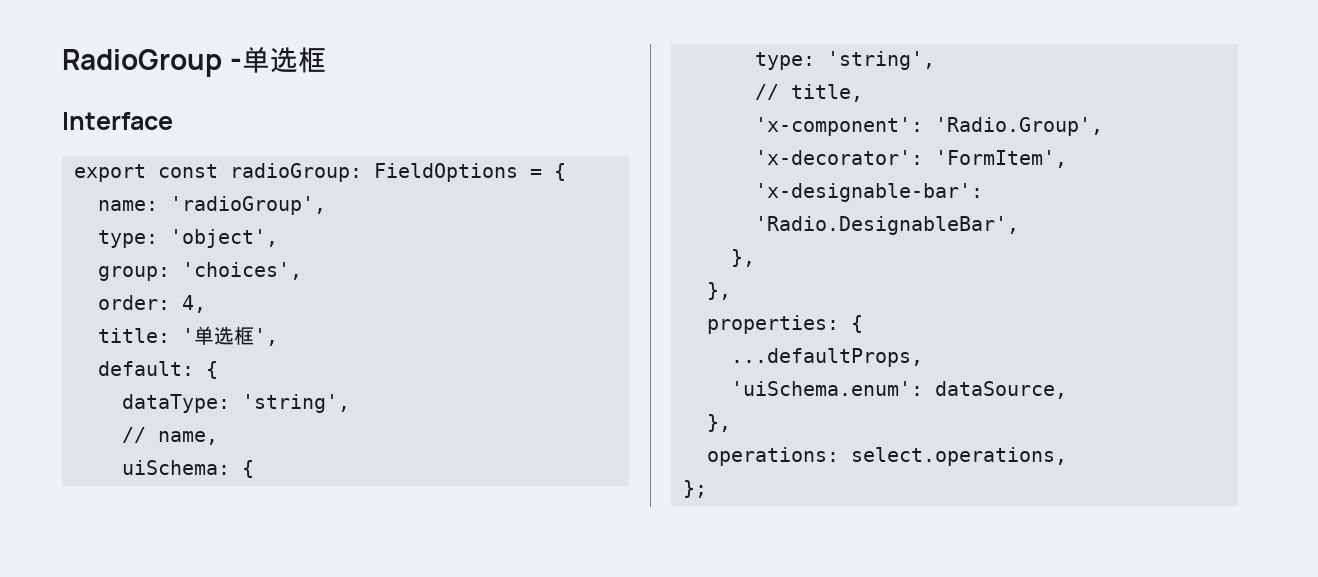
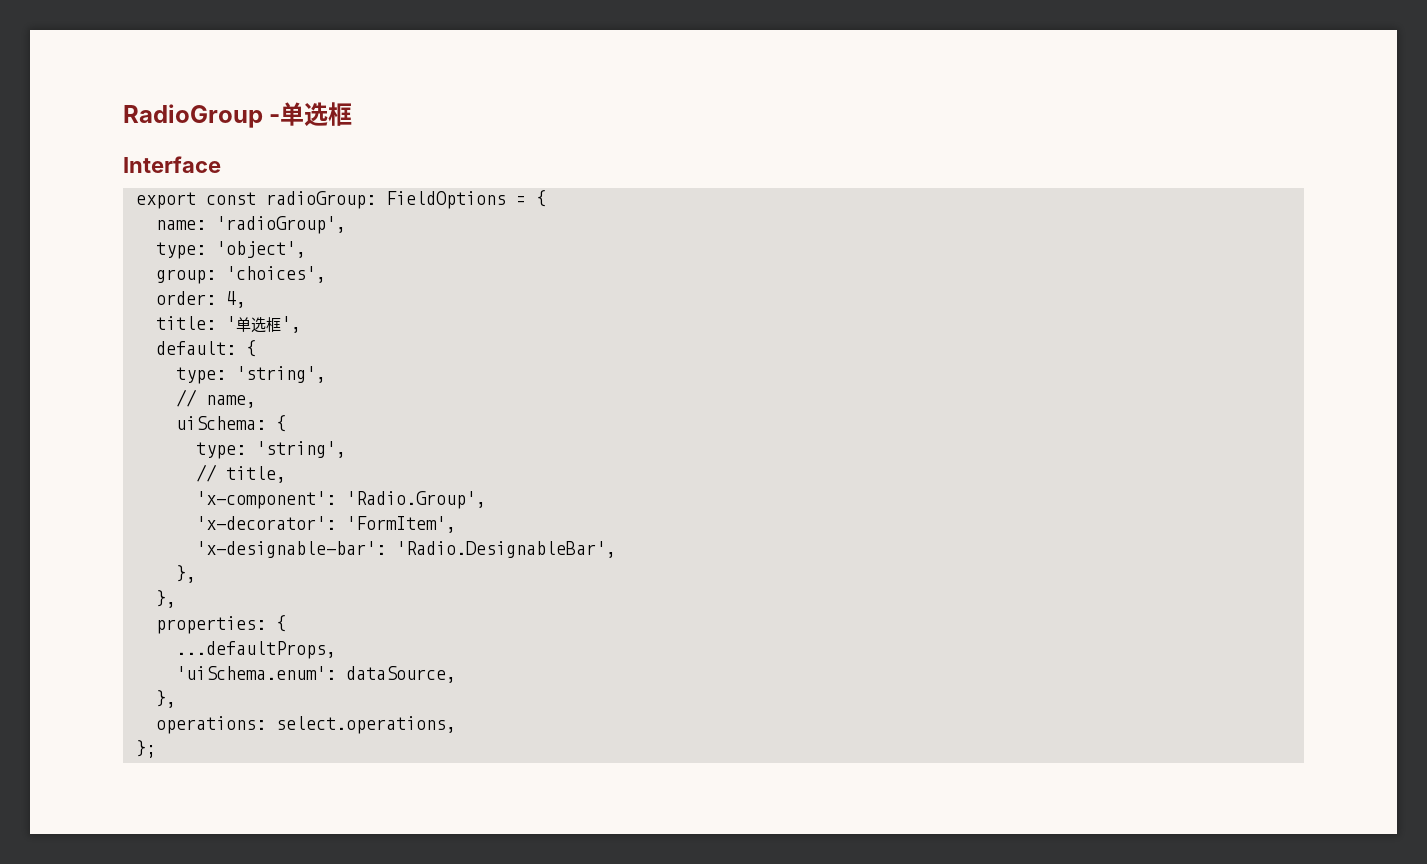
  default: {
- dataType: 'string',
+ type: 'string',

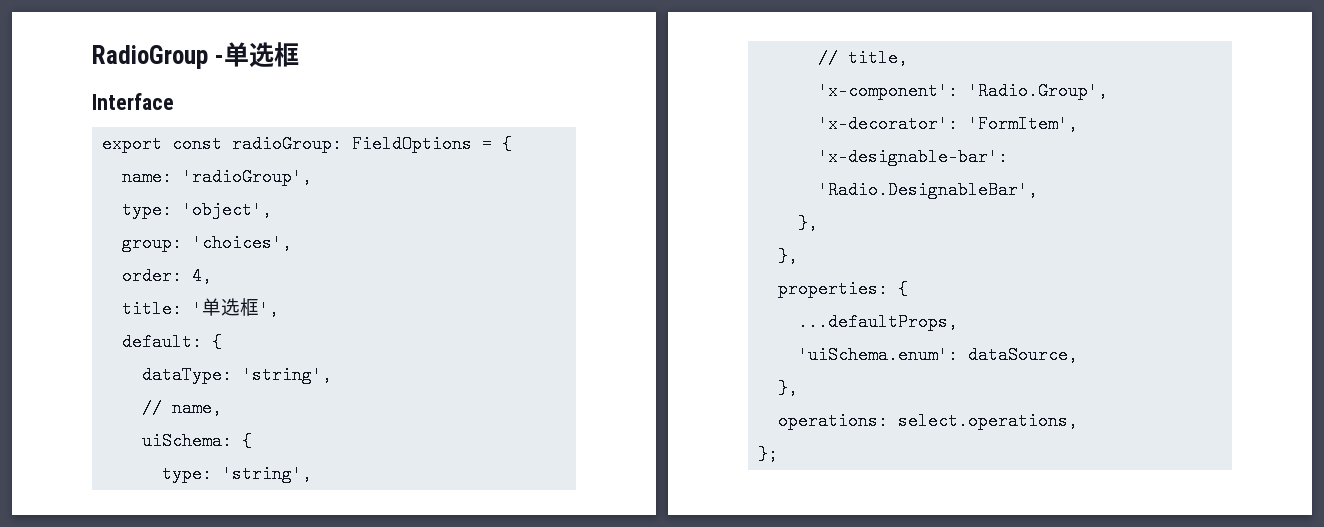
  default: {
- type: 'string',
+ dataType: 'string',

